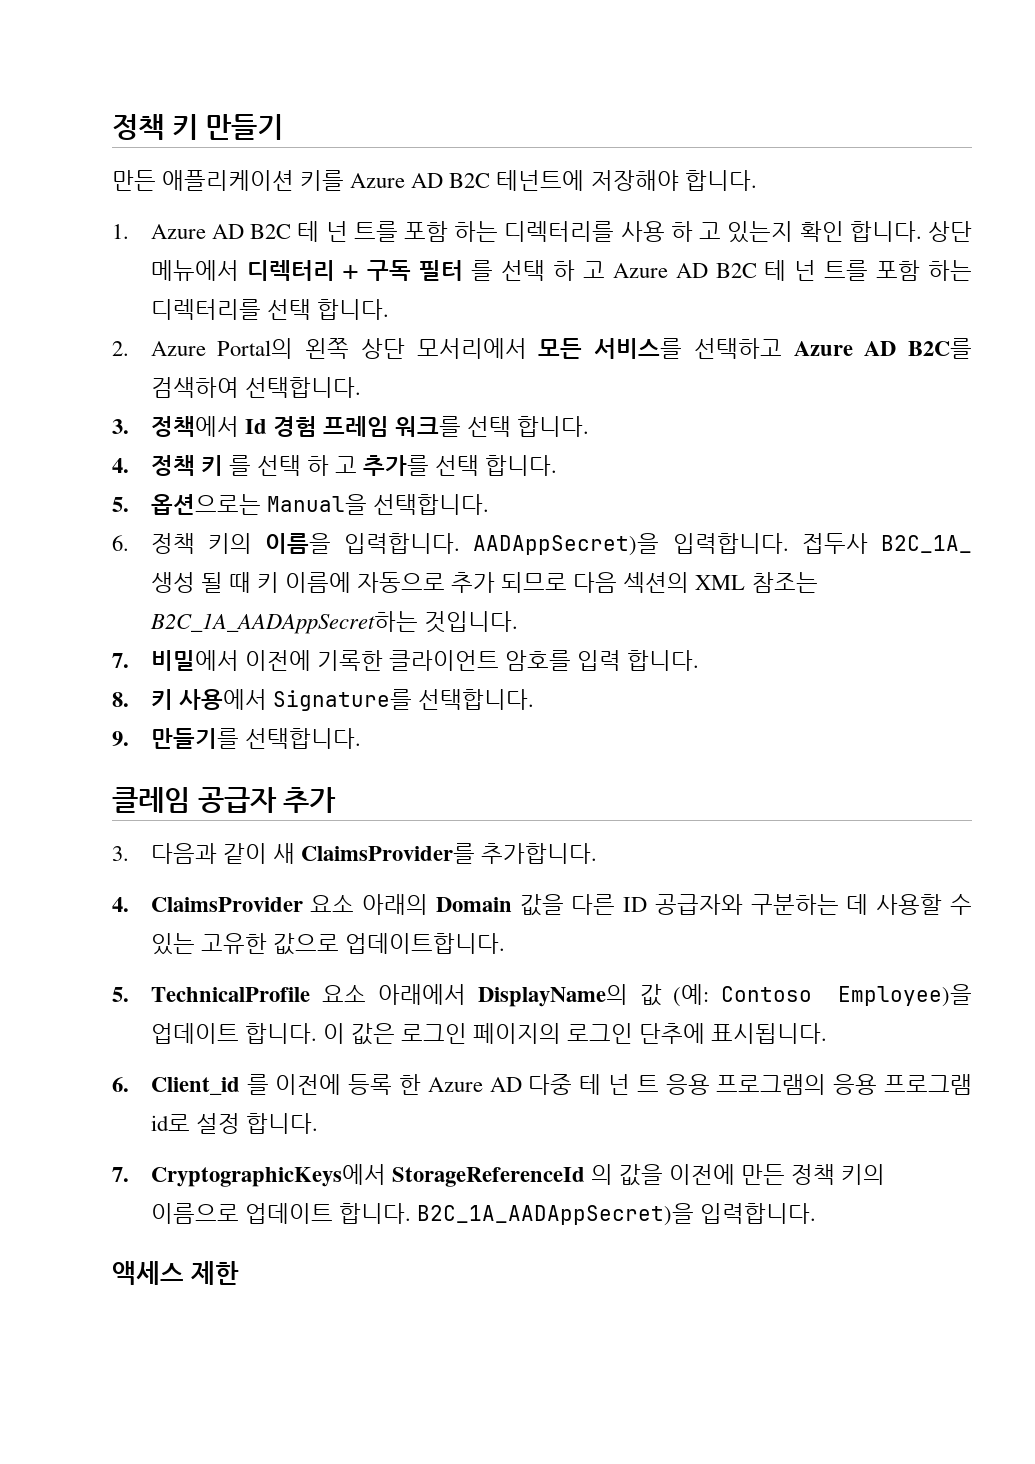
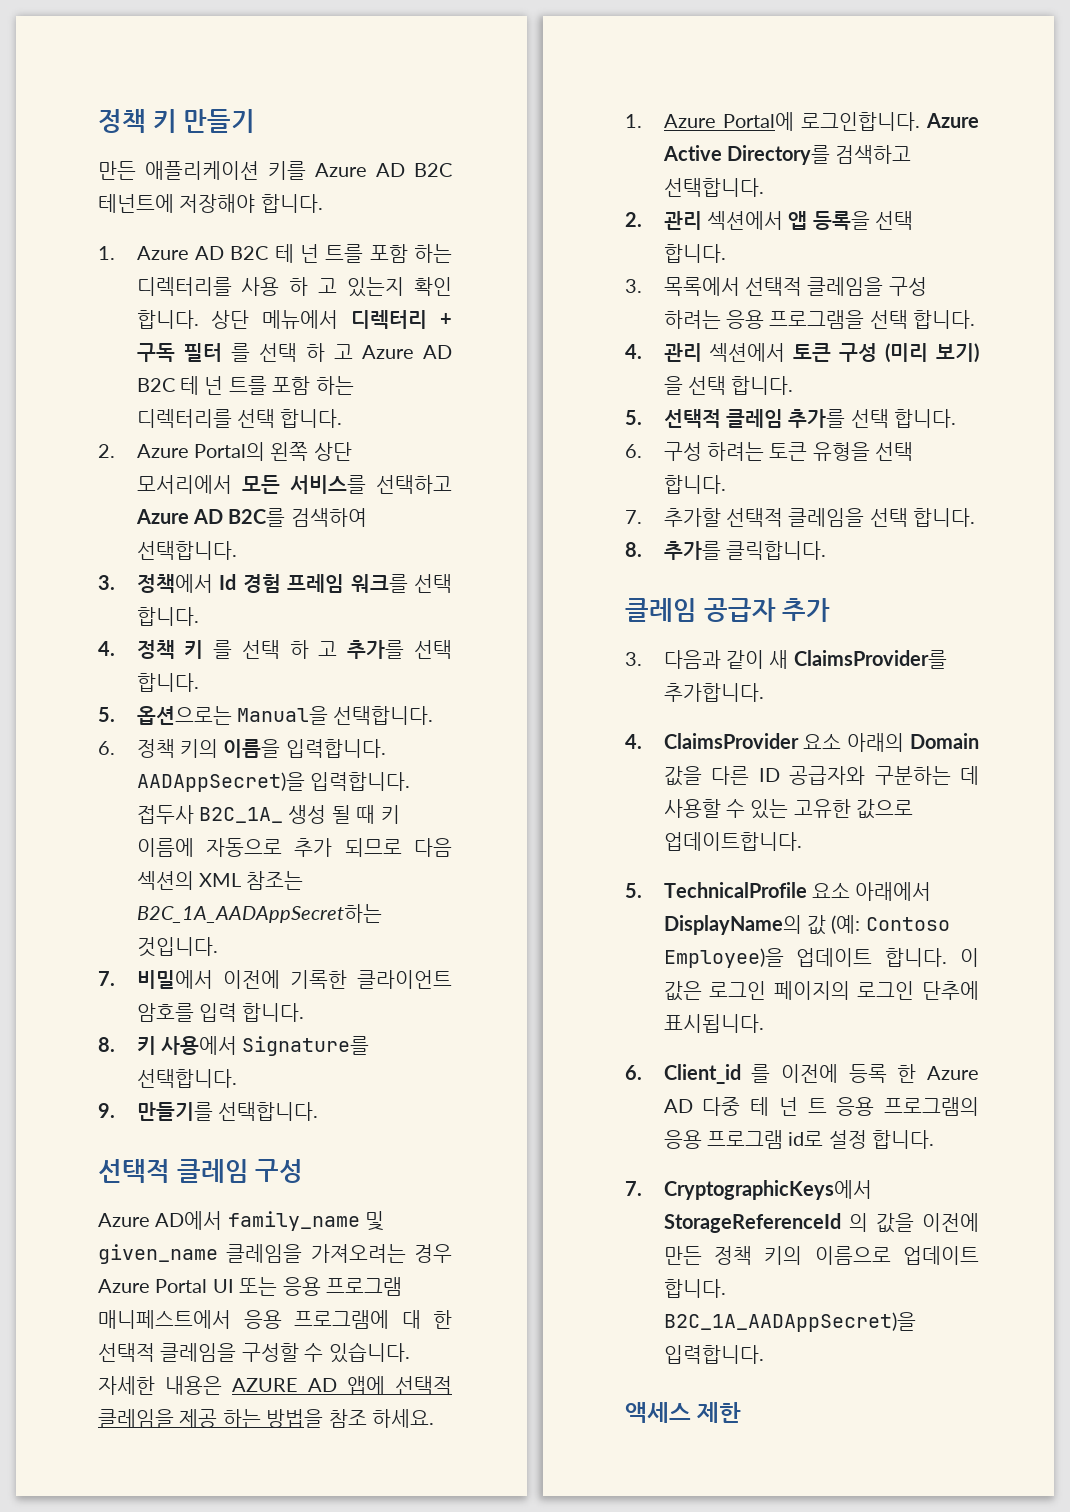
+ 선택적 클레임 구성
+ Azure AD에서 family_name 및 given_name 클레임을 가져오려는 경우 Azure Portal UI 또는 응용 프로그램 매니페스트에서 응용 프로그램에 대 한 선택적 클레임을 구성할 수 있습니다. 자세한 내용은 AZURE AD 앱에 선택적 클레임을 제공 하는 방법을 참조 하세요.
+ 1. Azure Portal에 로그인합니다. Azure Active Directory를 검색하고 선택합니다.
+ 2. 관리 섹션에서 앱 등록을 선택 합니다.
+ 3. 목록에서 선택적 클레임을 구성 하려는 응용 프로그램을 선택 합니다.
+ 4. 관리 섹션에서 토큰 구성 (미리 보기) 을 선택 합니다.
+ 5. 선택적 클레임 추가를 선택 합니다.
+ 6. 구성 하려는 토큰 유형을 선택 합니다.
+ 7. 추가할 선택적 클레임을 선택 합니다.
+ 8. 추가를 클릭합니다.

